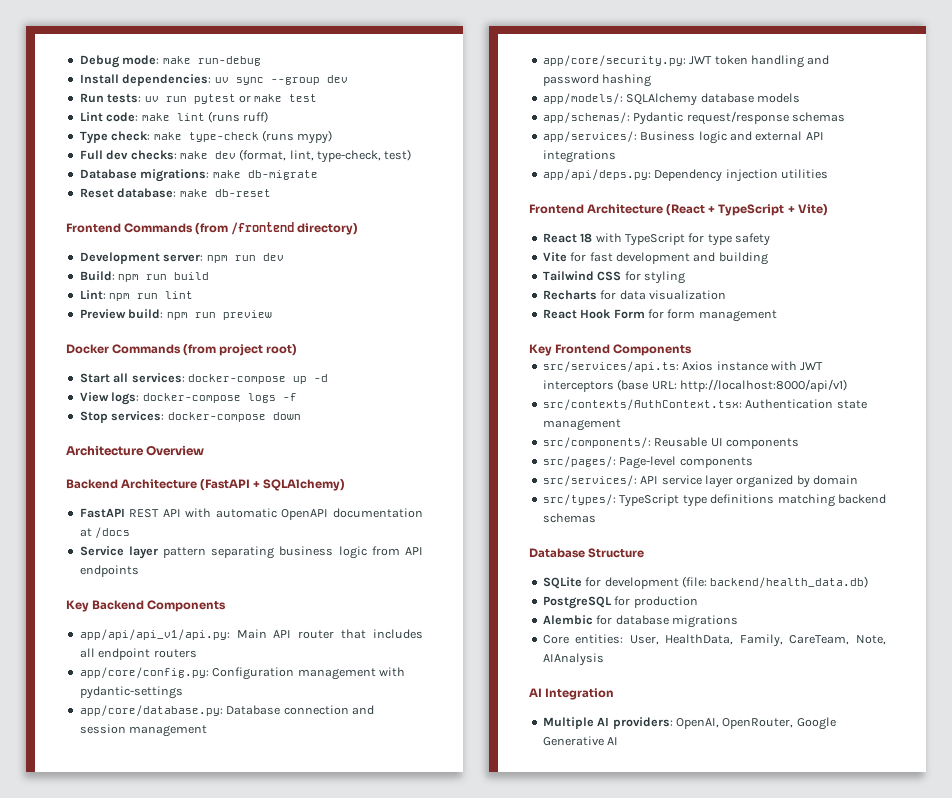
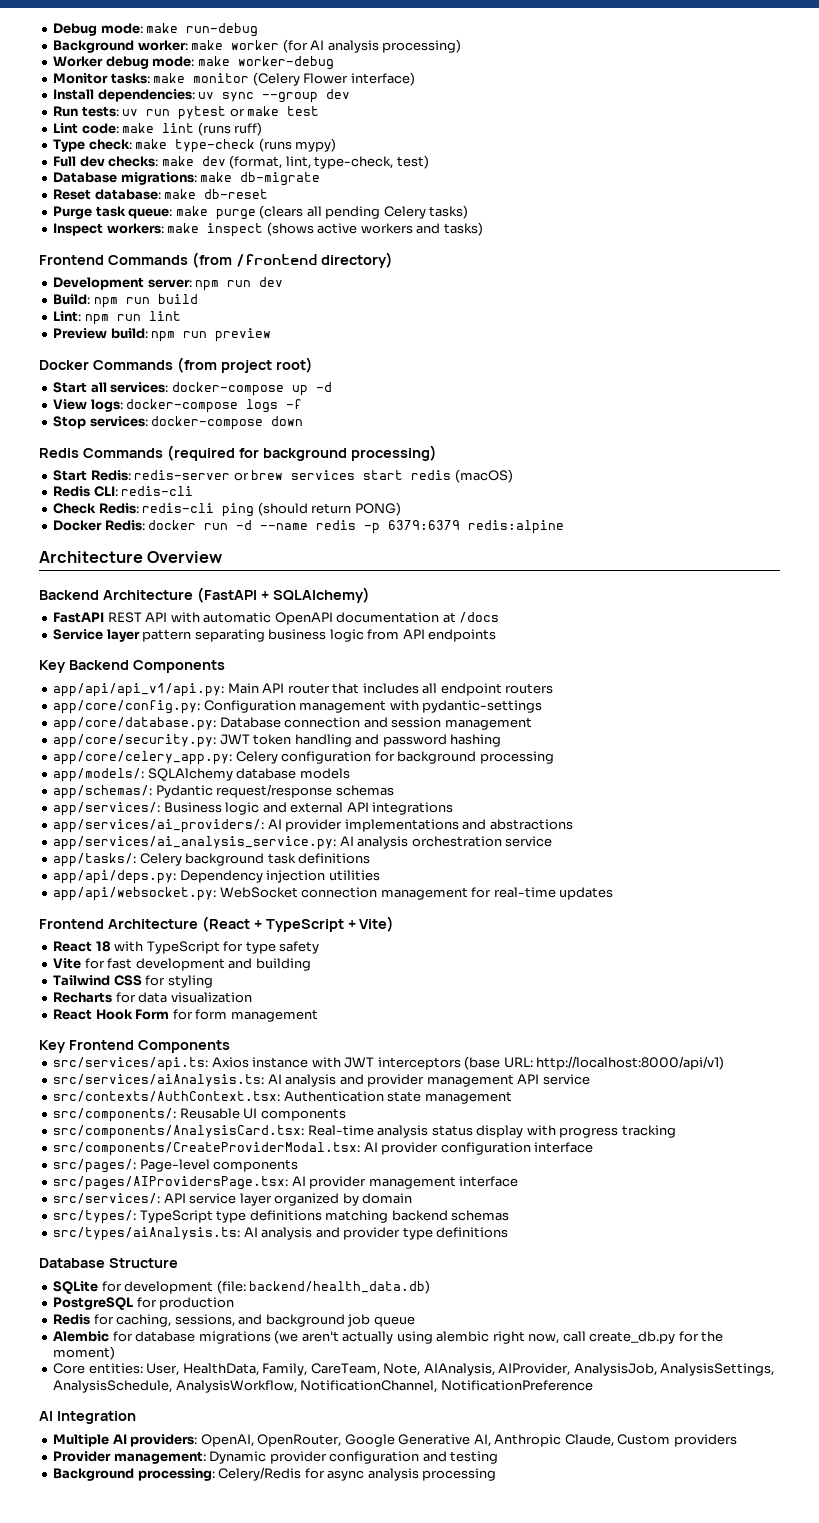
+ Background worker: make worker (for AI analysis processing)
+ Worker debug mode: make worker-debug
+ Monitor tasks: make monitor (Celery Flower interface)
+ Purge task queue: make purge (clears all pending Celery tasks)
+ Inspect workers: make inspect (shows active workers and tasks)
+ Redis Commands (required for background processing)
+ Start Redis: redis-server or brew services start redis (macOS)
+ Redis CLI: redis-cli
+ Check Redis: redis-cli ping (should return PONG)
+ Docker Redis: docker run -d --name redis -p 6379:6379 redis:alpine
+ app/core/celery_app.py: Celery configuration for background processing
+ app/services/ai_providers/: AI provider implementations and abstractions
+ app/services/ai_analysis_service.py: AI analysis orchestration service
+ app/tasks/: Celery background task definitions
  app/api/deps.py: Dependency injection utilities
+ app/api/websocket.py: WebSocket connection management for real-time updates
+ src/services/aiAnalysis.ts: AI analysis and provider management API service
+ src/components/AnalysisCard.tsx: Real-time analysis status display with progress tracking
+ src/components/CreateProviderModal.tsx: AI provider configuration interface
  src/pages/: Page-level components
+ src/pages/AIProvidersPage.tsx: AI provider management interface
+ src/types/aiAnalysis.ts: AI analysis and provider type definitions
- Alembic for database migrations
+ Redis for caching, sessions, and background job queue
+ Alembic for database migrations (we aren't actually using alembic right now, call create_db.py for the moment)
- Core entities: User, HealthData, Family, CareTeam, Note, AIAnalysis
+ Core entities: User, HealthData, Family, CareTeam, Note, AIAnalysis, AIProvider, AnalysisJob, AnalysisSettings, AnalysisSchedule, AnalysisWorkflow, NotificationChannel, NotificationPreference
- Multiple AI providers: OpenAI, OpenRouter, Google Generative AI
+ Multiple AI providers: OpenAI, OpenRouter, Google Generative AI, Anthropic Claude, Custom providers
+ Provider management: Dynamic provider configuration and testing
+ Background processing: Celery/Redis for async analysis processing

